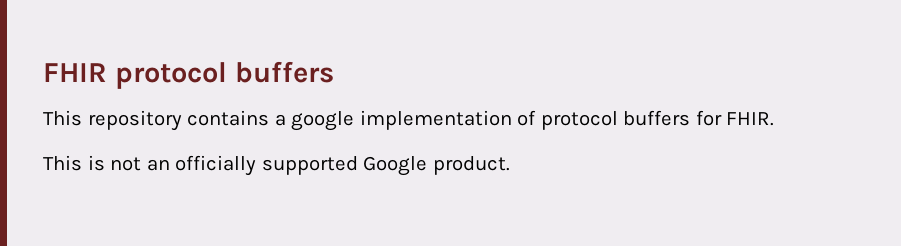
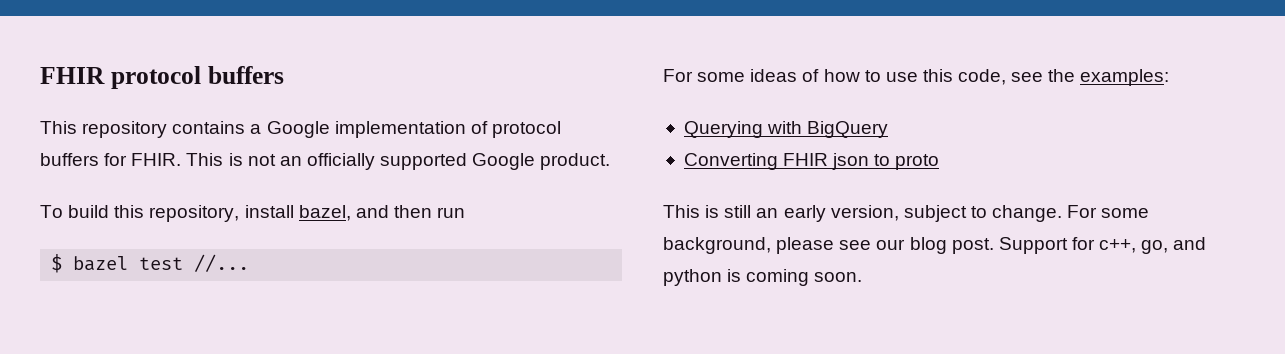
- This repository contains a google implementation of protocol buffers for FHIR.
- This is not an officially supported Google product.
+ This repository contains a Google implementation of protocol buffers for FHIR. This is not an officially supported Google product.
+ To build this repository, install bazel, and then run
+ $ bazel test //...
+ For some ideas of how to use this code, see the examples:
+ Querying with BigQuery
+ Converting FHIR json to proto
+ This is still an early version, subject to change. For some background, please see our blog post. Support for c++, go, and python is coming soon.

